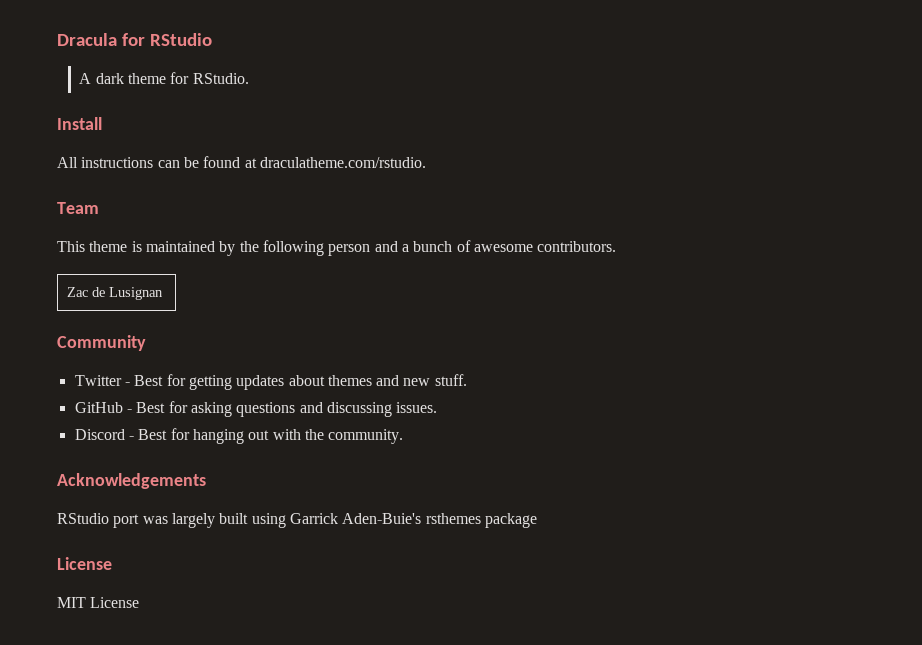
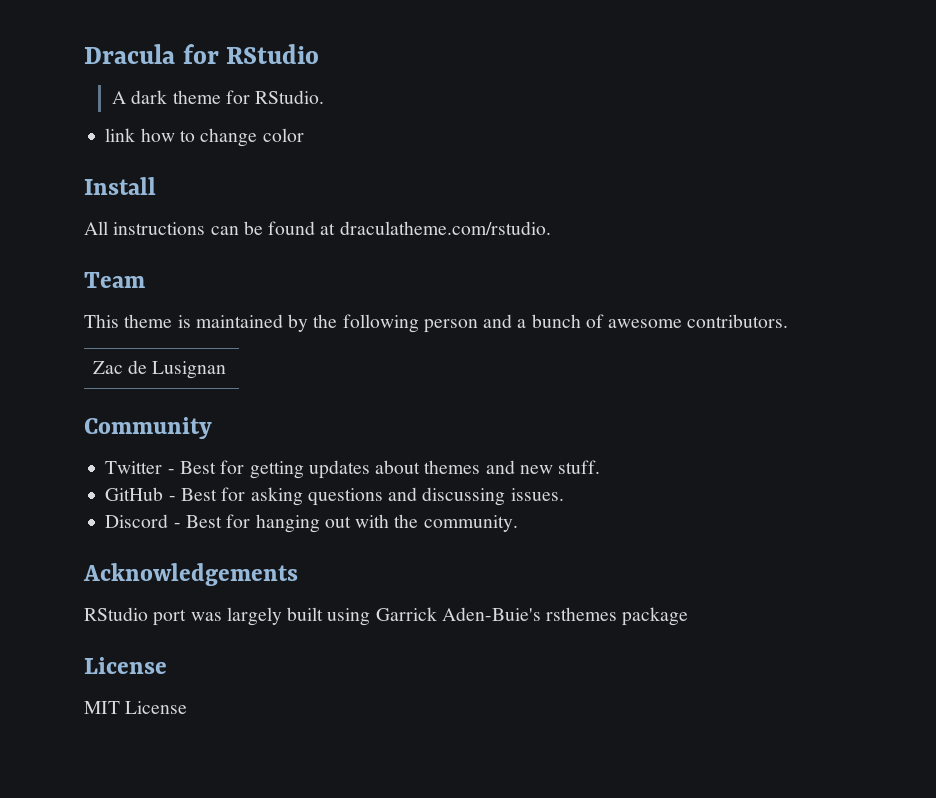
+ link how to change color

